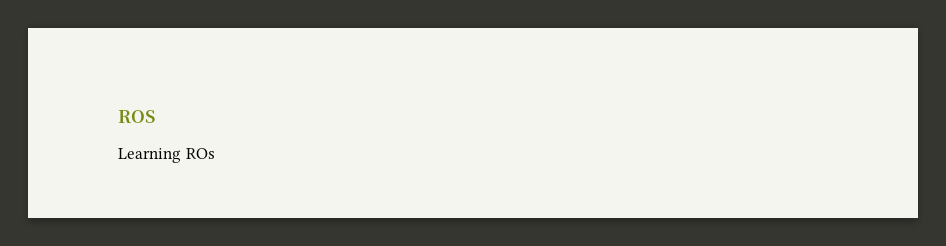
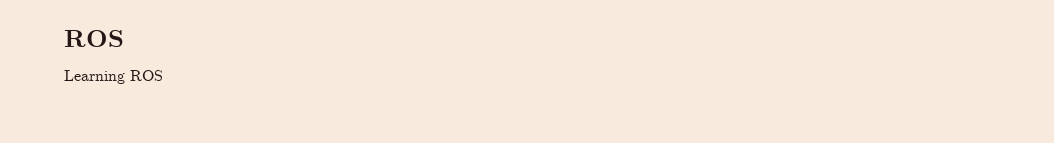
- Learning ROs
+ Learning ROS

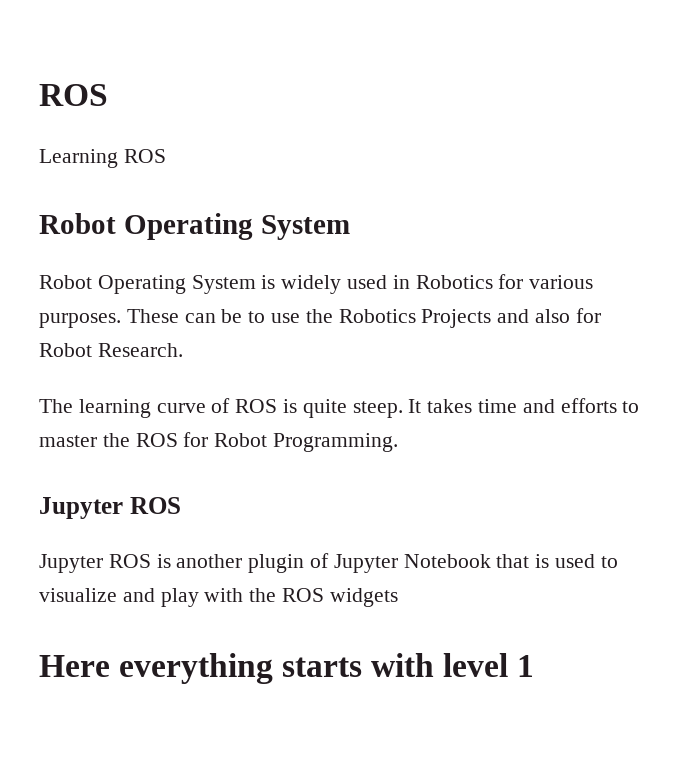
  Learning ROS
+ Robot Operating System
+ Robot Operating System is widely used in Robotics for various purposes. These can be to use the Robotics Projects and also for Robot Research.
+ The learning curve of ROS is quite steep. It takes time and efforts to master the ROS for Robot Programming.
+ Jupyter ROS
+ Jupyter ROS is another plugin of Jupyter Notebook that is used to visualize and play with the ROS widgets
+ Here everything starts with level 1

